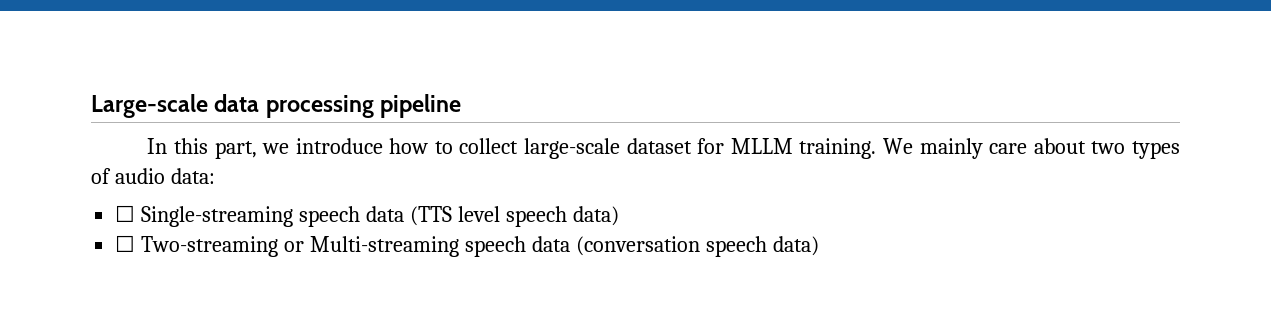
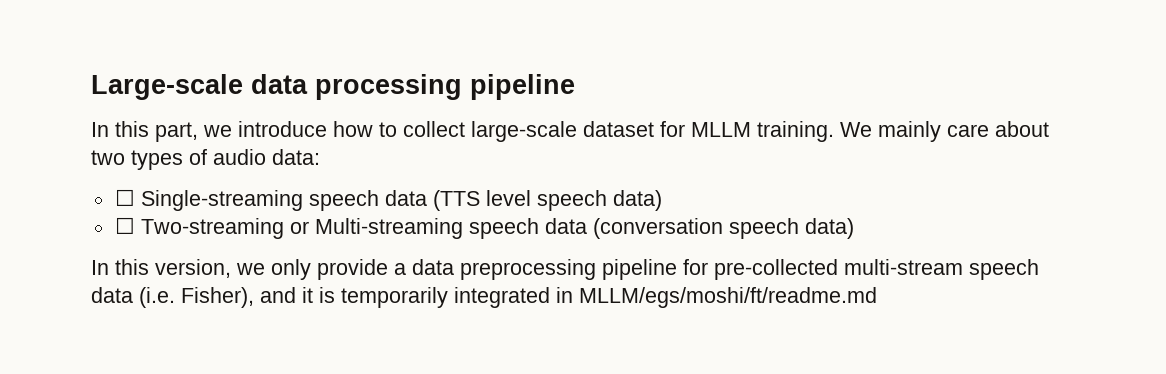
+ In this version, we only provide a data preprocessing pipeline for pre-collected multi-stream speech data (i.e. Fisher), and it is temporarily integrated in MLLM/egs/moshi/ft/readme.md

